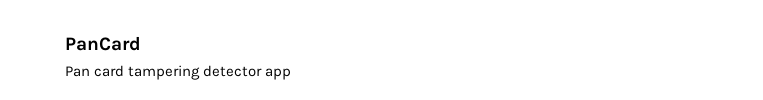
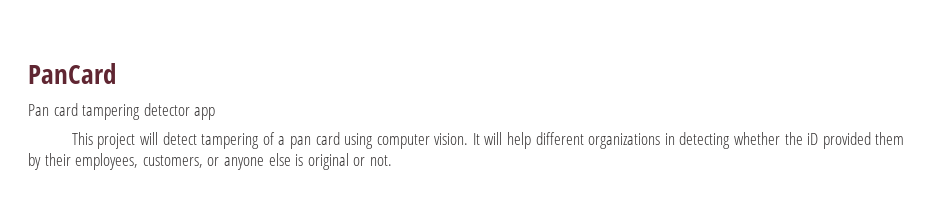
+ This project will detect tampering of a pan card using computer vision. It will help different organizations in detecting whether the iD provided them by their employees, customers, or anyone else is original or not.

